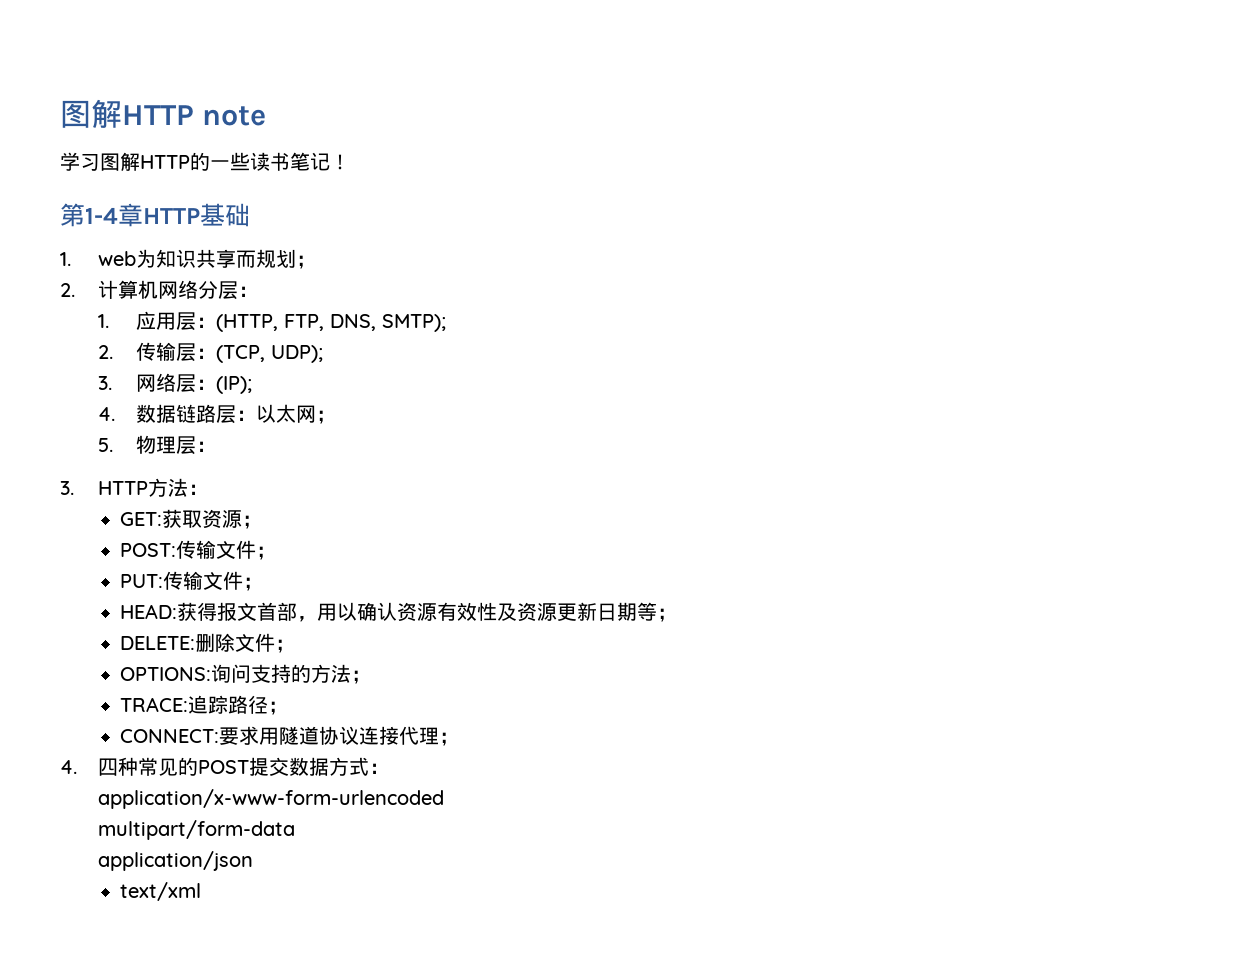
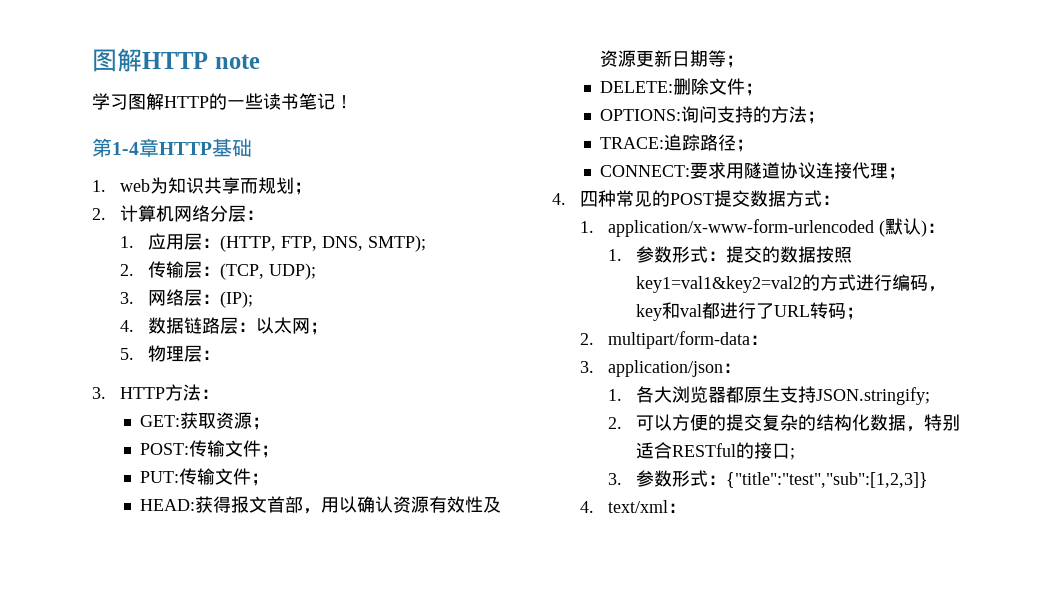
- application/x-www-form-urlencoded
- multipart/form-data
- application/json
- text/xml
+ 1. application/x-www-form-urlencoded (默认)：
+ 1.参数形式：提交的数据按照key1=val1&key2=val2的方式进行编码，key和val都进行了URL转码；
+ 2. multipart/form-data：
+ 3. application/json：
+ 1.各大浏览器都原生支持JSON.stringify;
+ 2.可以方便的提交复杂的结构化数据，特别适合RESTful的接口;
+ 3.参数形式：{"title":"test","sub":[1,2,3]}
+ 4. text/xml：

